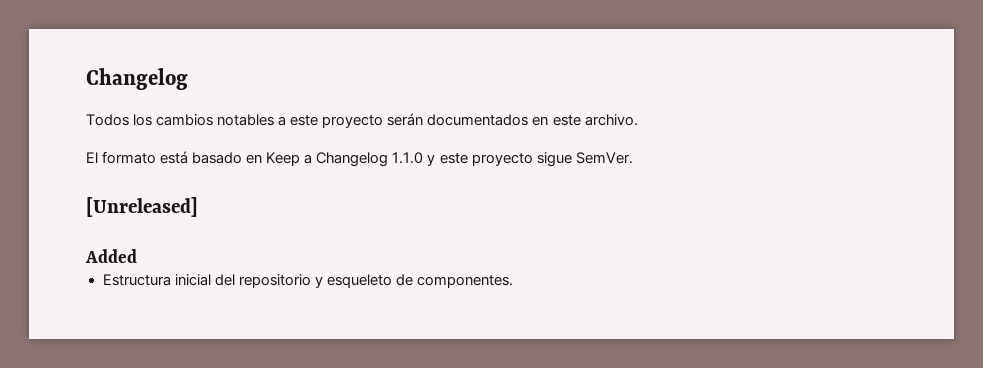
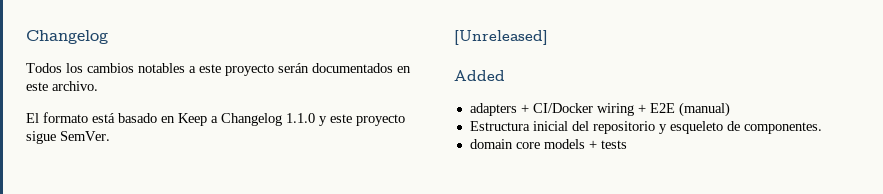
+ adapters + CI/Docker wiring + E2E (manual)
+ domain core models + tests

